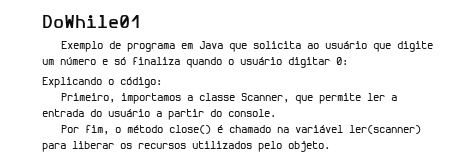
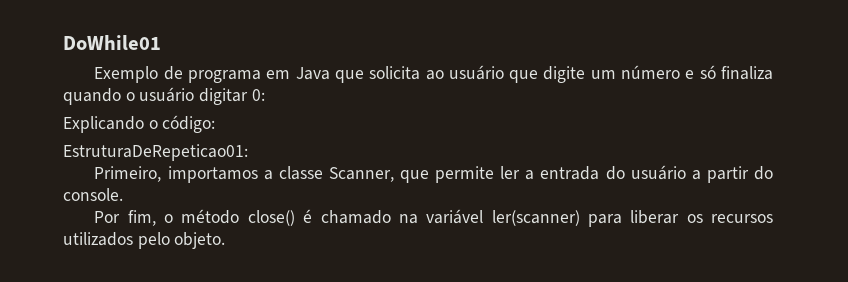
+ EstruturaDeRepeticao01:

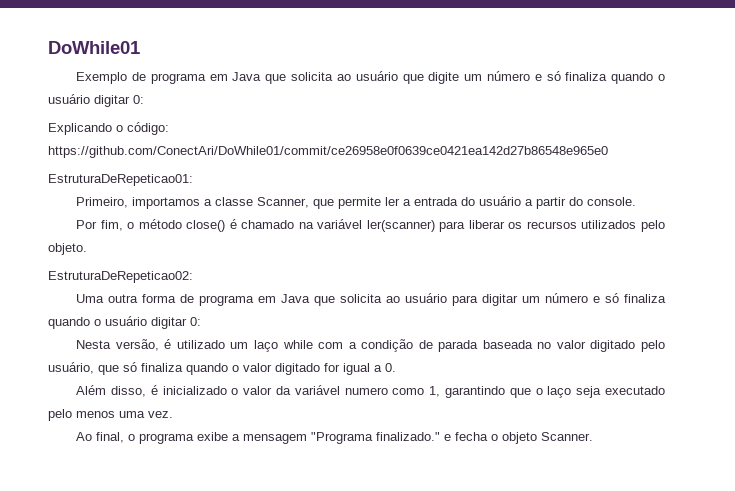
- Explicando o código:
+ Explicando o código: https://github.com/ConectAri/DoWhile01/commit/ce26958e0f0639ce0421ea142d27b86548e965e0
+ EstruturaDeRepeticao02:
+ Uma outra forma de programa em Java que solicita ao usuário para digitar um número e só finaliza quando o usuário digitar 0:
+ Nesta versão, é utilizado um laço while com a condição de parada baseada no valor digitado pelo usuário, que só finaliza quando o valor digitado for igual a 0.
+ Além disso, é inicializado o valor da variável numero como 1, garantindo que o laço seja executado pelo menos uma vez.
+ Ao final, o programa exibe a mensagem "Programa finalizado." e fecha o objeto Scanner.

